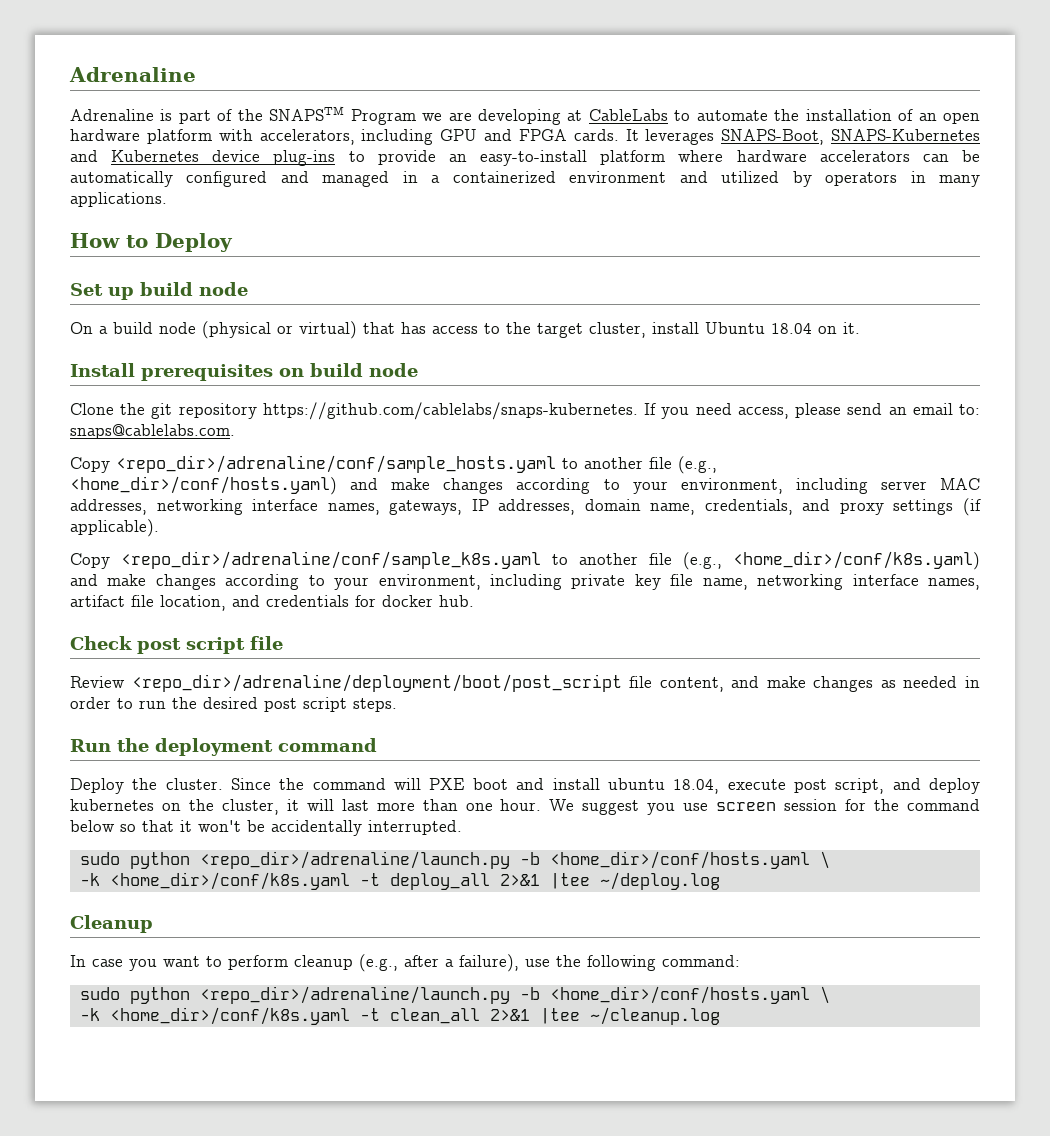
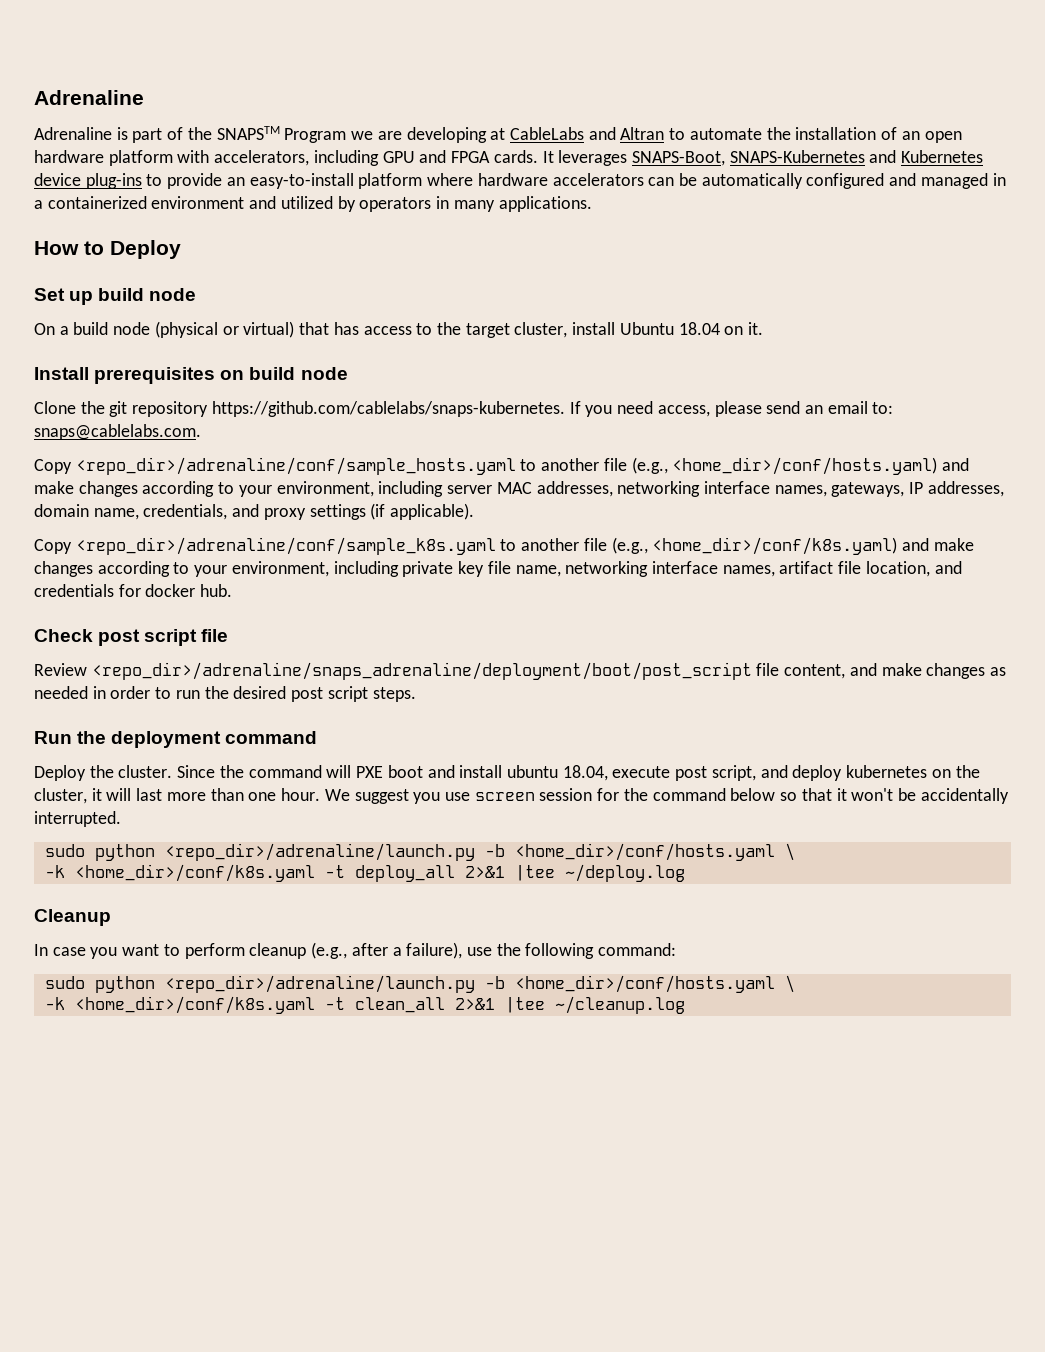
- Adrenaline is part of the SNAPSTM Program we are developing at CableLabs to automate the installation of an open hardware platform with accelerators, including GPU and FPGA cards.
+ Adrenaline is part of the SNAPSTM Program we are developing at CableLabs and Altran to automate the installation of an open hardware platform with accelerators, including GPU and FPGA cards.
- Review <repo_dir>/adrenaline/deployment/boot/post_script file content, and make changes as needed in order to run the desired post script steps.
+ Review <repo_dir>/adrenaline/snaps_adrenaline/deployment/boot/post_script file content, and make changes as needed in order to run the desired post script steps.

